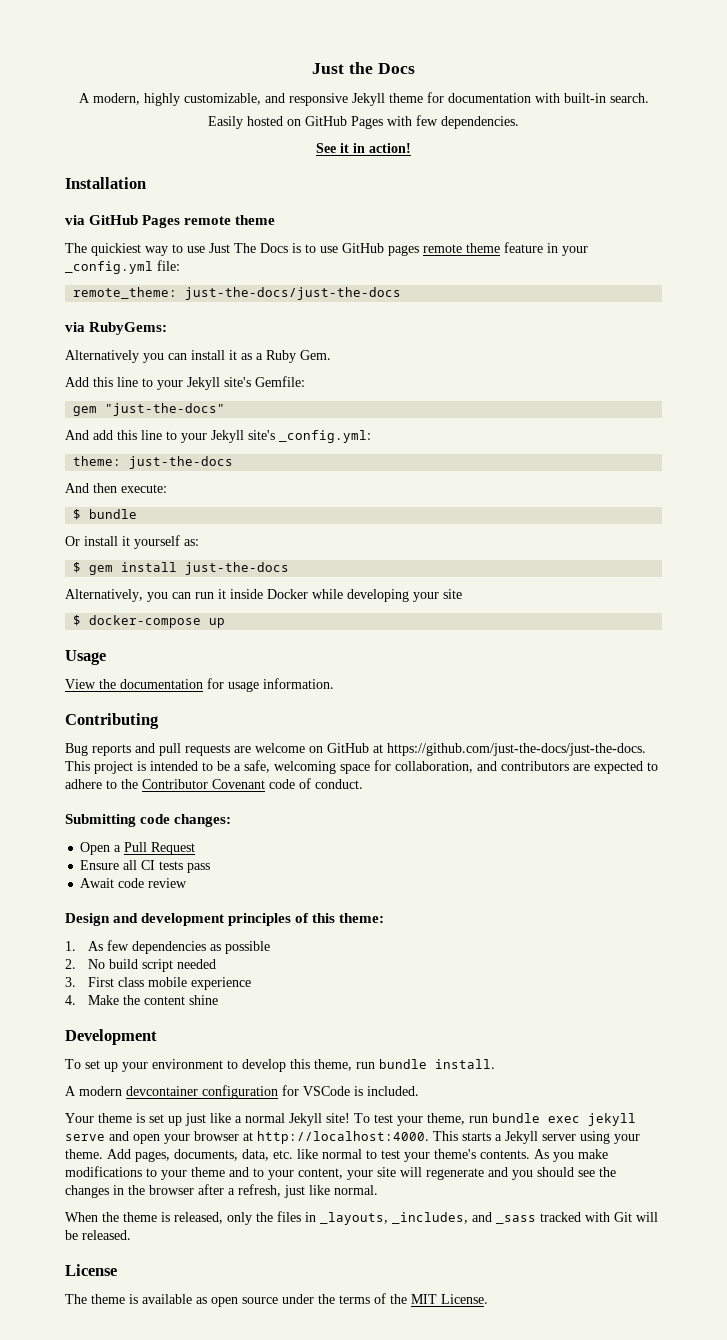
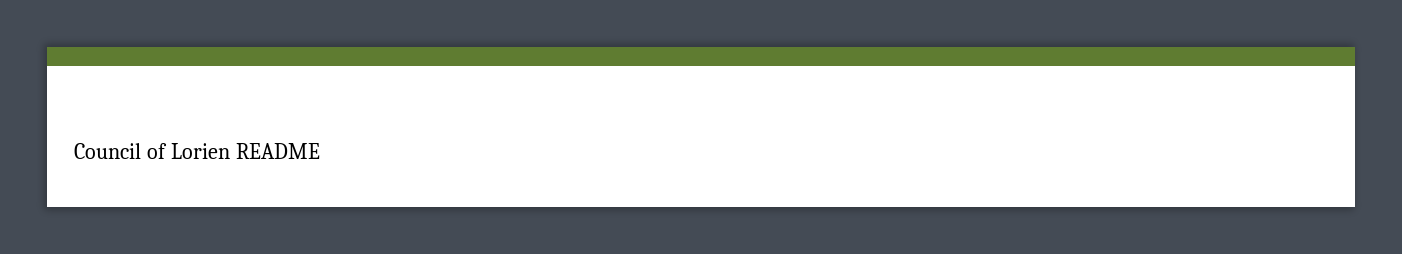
- Just the Docs
- A modern, highly customizable, and responsive Jekyll theme for documentation with built-in search.
- Easily hosted on GitHub Pages with few dependencies.
- See it in action!
- Installation
- via GitHub Pages remote theme
- The quickiest way to use Just The Docs is to use GitHub pages remote theme feature in your _config.yml file:
- remote_theme: just-the-docs/just-the-docs
- via RubyGems:
- Alternatively you can install it as a Ruby Gem.
- Add this line to your Jekyll site's Gemfile:
- gem "just-the-docs"
- And add this line to your Jekyll site's _config.yml:
- theme: just-the-docs
- And then execute:
- $ bundle
- Or install it yourself as:
- $ gem install just-the-docs
- Alternatively, you can run it inside Docker while developing your site
- $ docker-compose up
- Usage
- View the documentation for usage information.
- Contributing
- Bug reports and pull requests are welcome on GitHub at https://github.com/just-the-docs/just-the-docs. This project is intended to be a safe, welcoming space for collaboration, and contributors are expected to adhere to the Contributor Covenant code of conduct.
- Submitting code changes:
- Open a Pull Request
- Ensure all CI tests pass
- Await code review
- Design and development principles of this theme:
- 1. As few dependencies as possible
- 2. No build script needed
- 3. First class mobile experience
- 4. Make the content shine
- Development
- To set up your environment to develop this theme, run bundle install.
- A modern devcontainer configuration for VSCode is included.
- Your theme is set up just like a normal Jekyll site! To test your theme, run bundle exec jekyll serve and open your browser at http://localhost:4000. This starts a Jekyll server using your theme. Add pages, documents, data, etc. like normal to test your theme's contents. As you make modifications to your theme and to your content, your site will regenerate and you should see the changes in the browser after a refresh, just like normal.
- When the theme is released, only the files in _layouts, _includes, and _sass tracked with Git will be released.
- License
- The theme is available as open source under the terms of the MIT License.
+ Council of Lorien README

